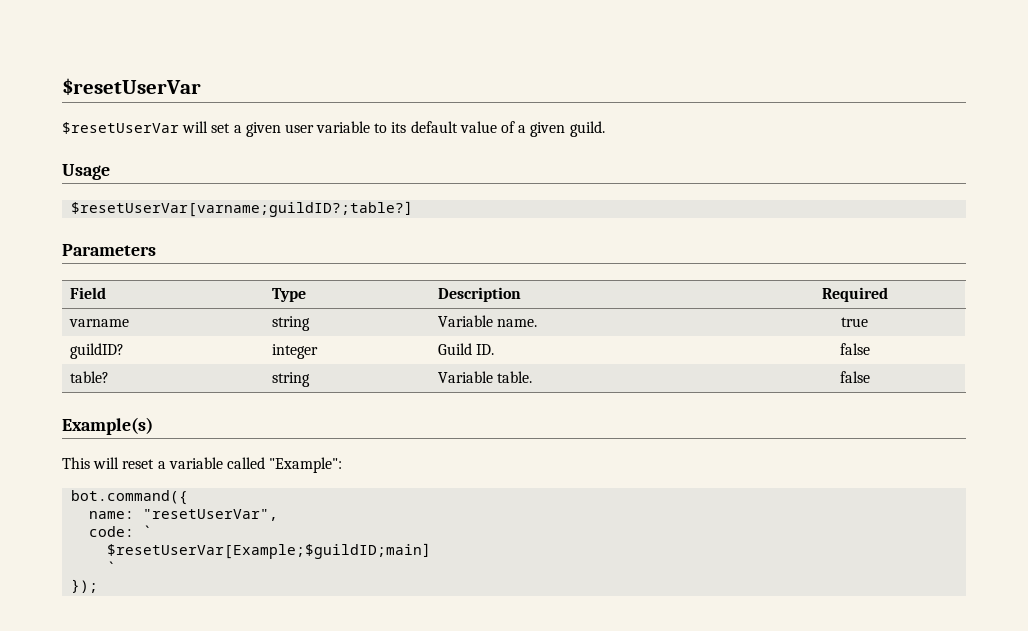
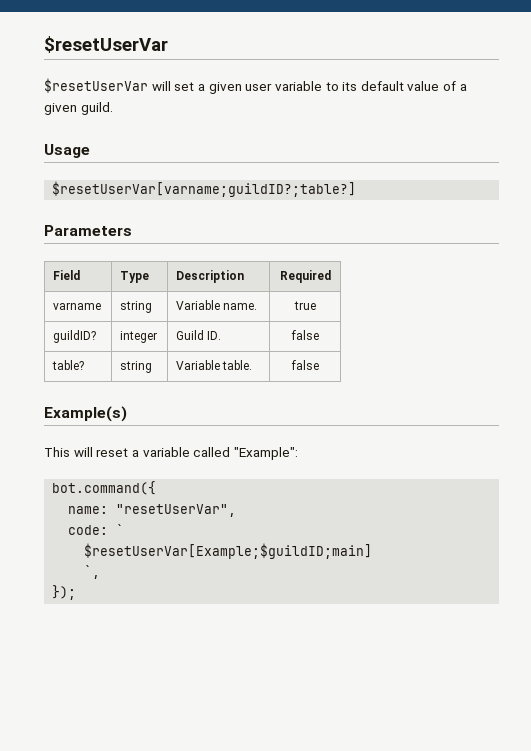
  $resetUserVar[Example;$guildID;main]
- `
+ `,

